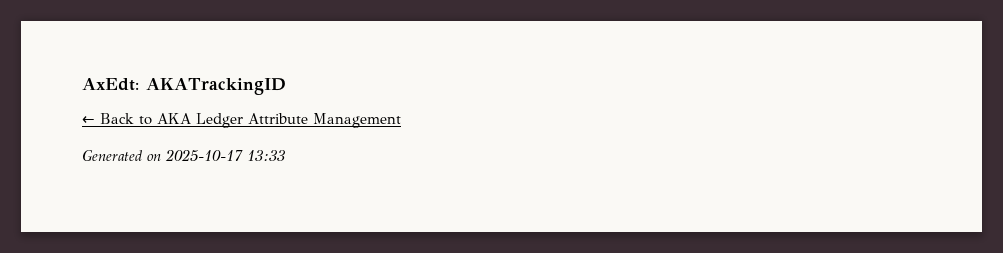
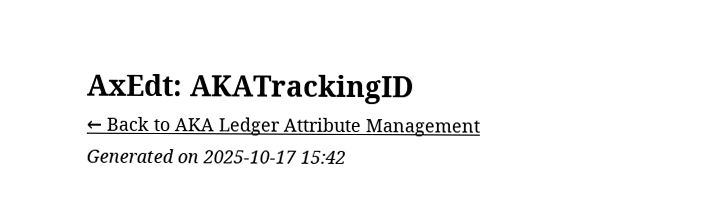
- Generated on 2025-10-17 13:33
+ Generated on 2025-10-17 15:42

